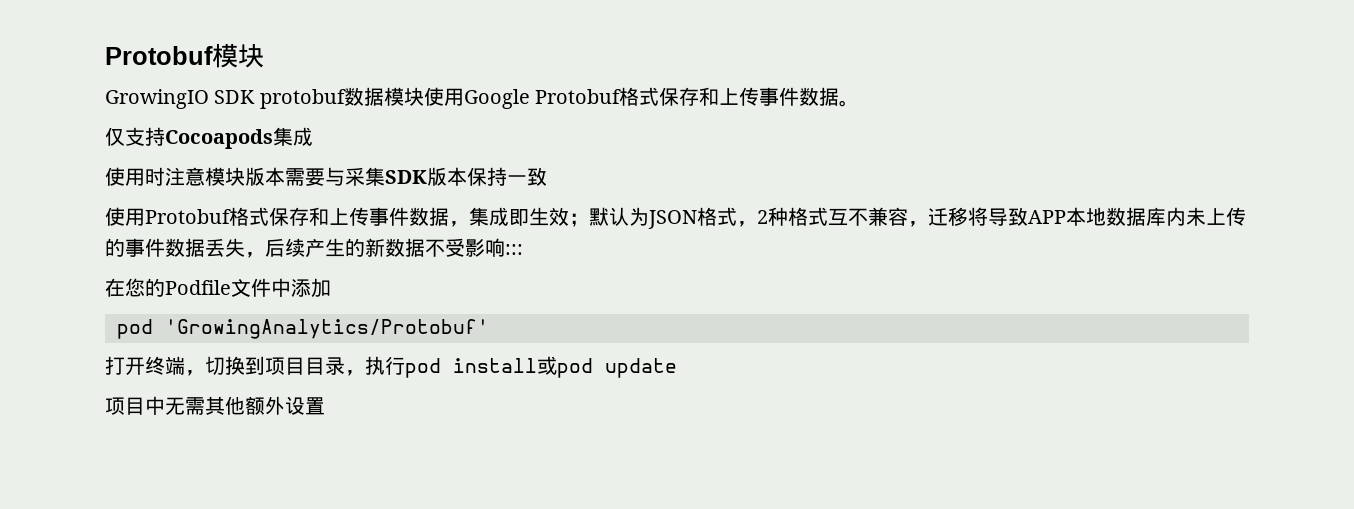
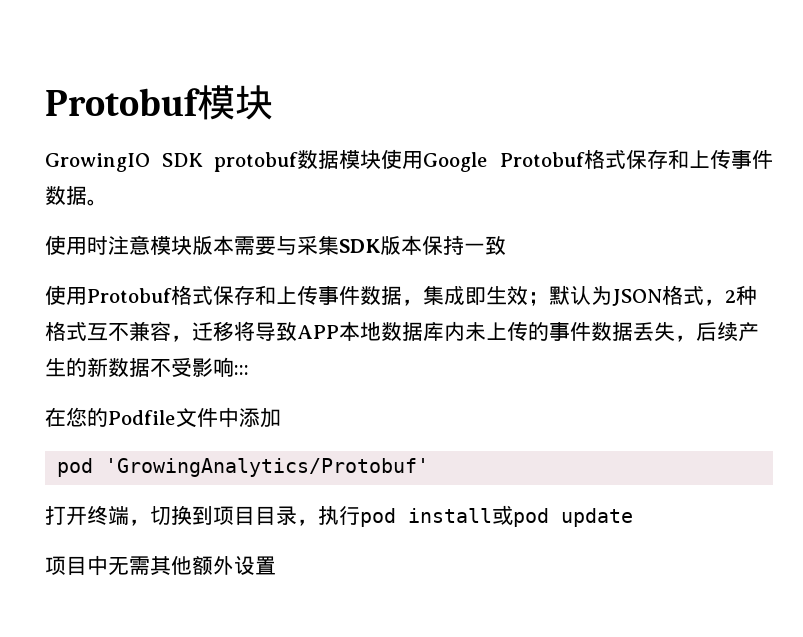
- 仅支持Cocoapods集成

